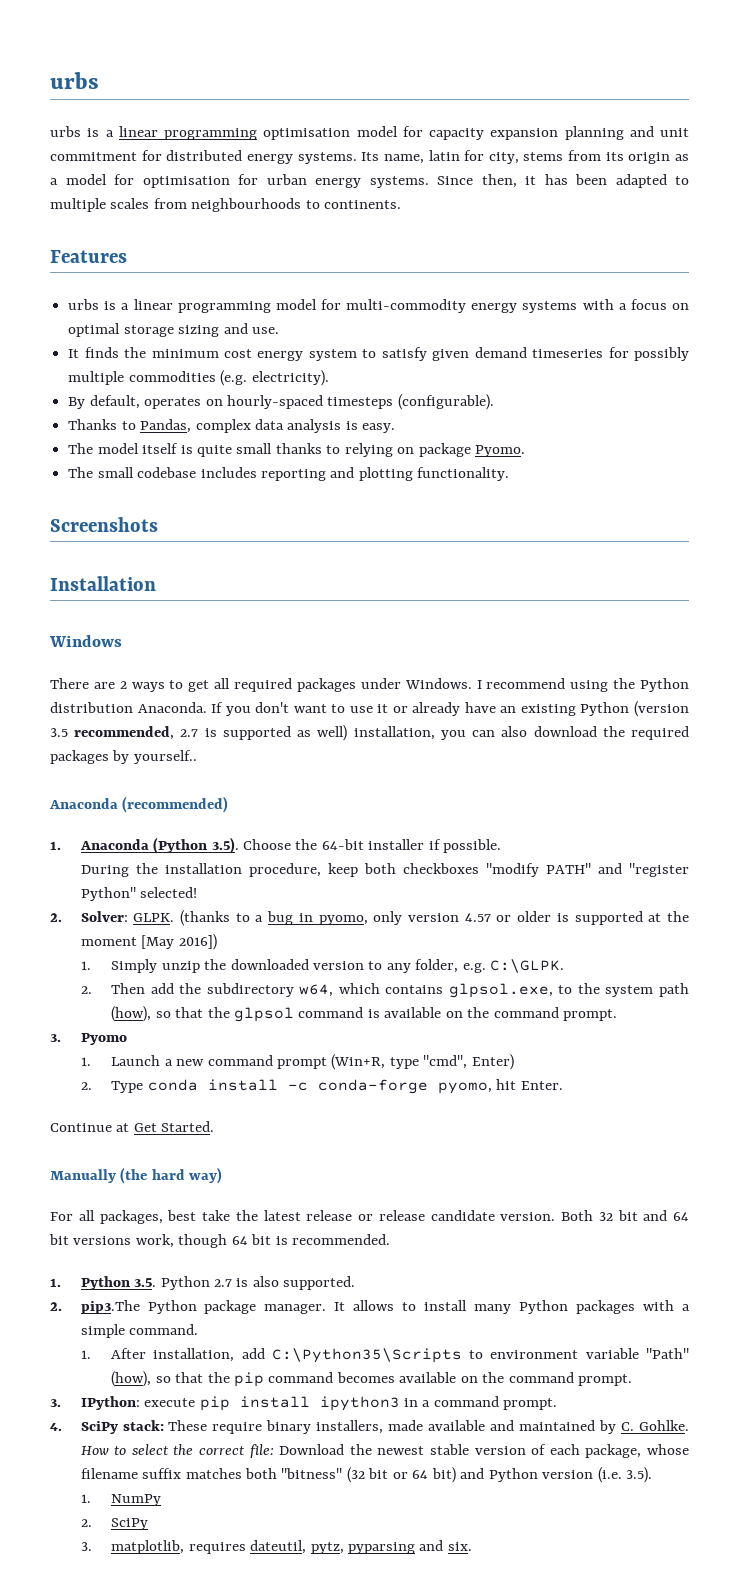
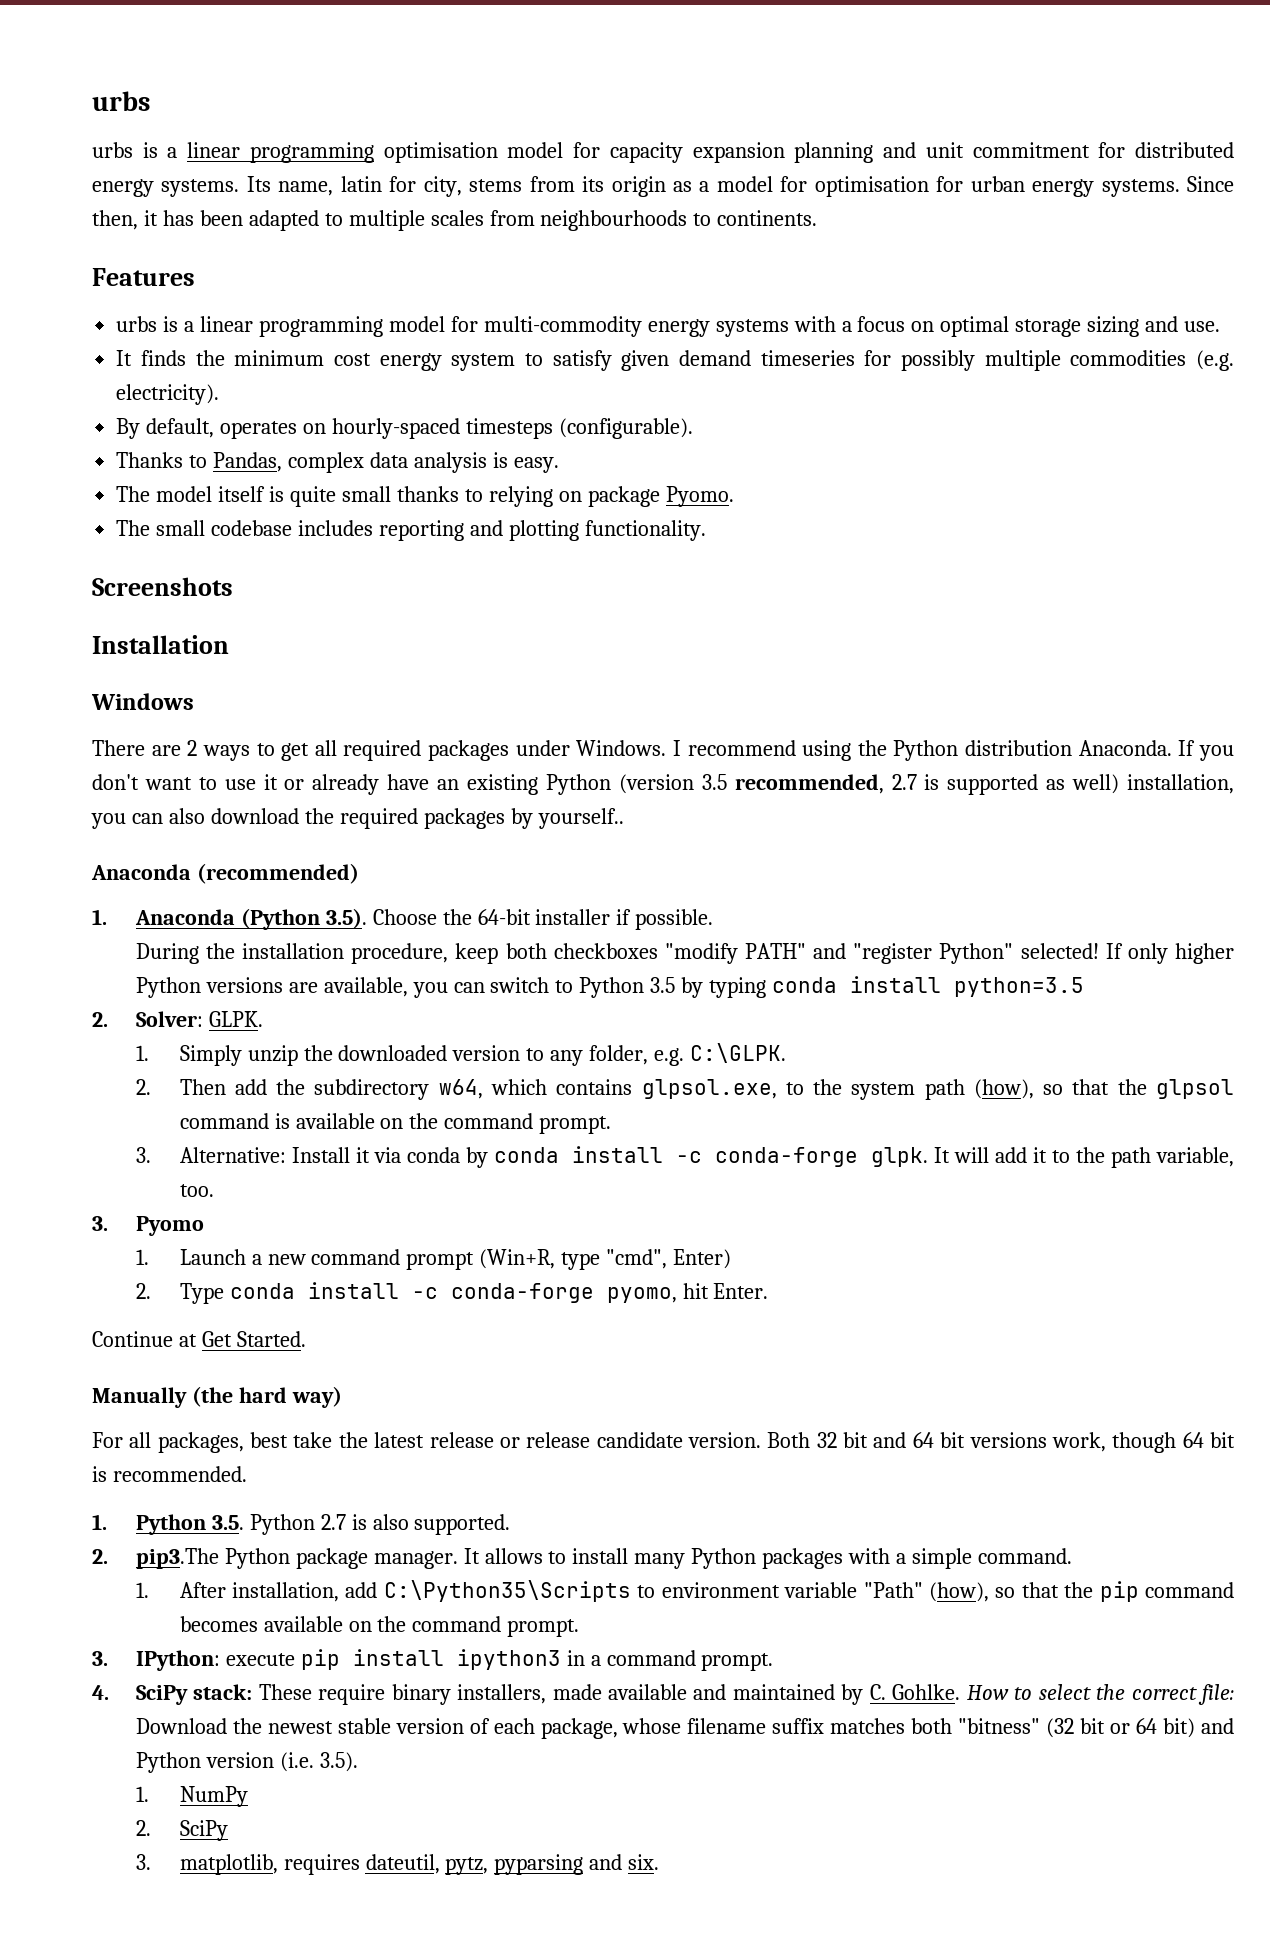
- During the installation procedure, keep both checkboxes "modify PATH" and "register Python" selected!
- 2. Solver: GLPK. (thanks to a bug in pyomo, only version 4.57 or older is supported at the moment [May 2016])
+ During the installation procedure, keep both checkboxes "modify PATH" and "register Python" selected! If only higher Python versions are available, you can switch to Python 3.5 by typing conda install python=3.5
+ 2. Solver: GLPK.
+ 3. Alternative: Install it via conda by conda install -c conda-forge glpk. It will add it to the path variable, too.

